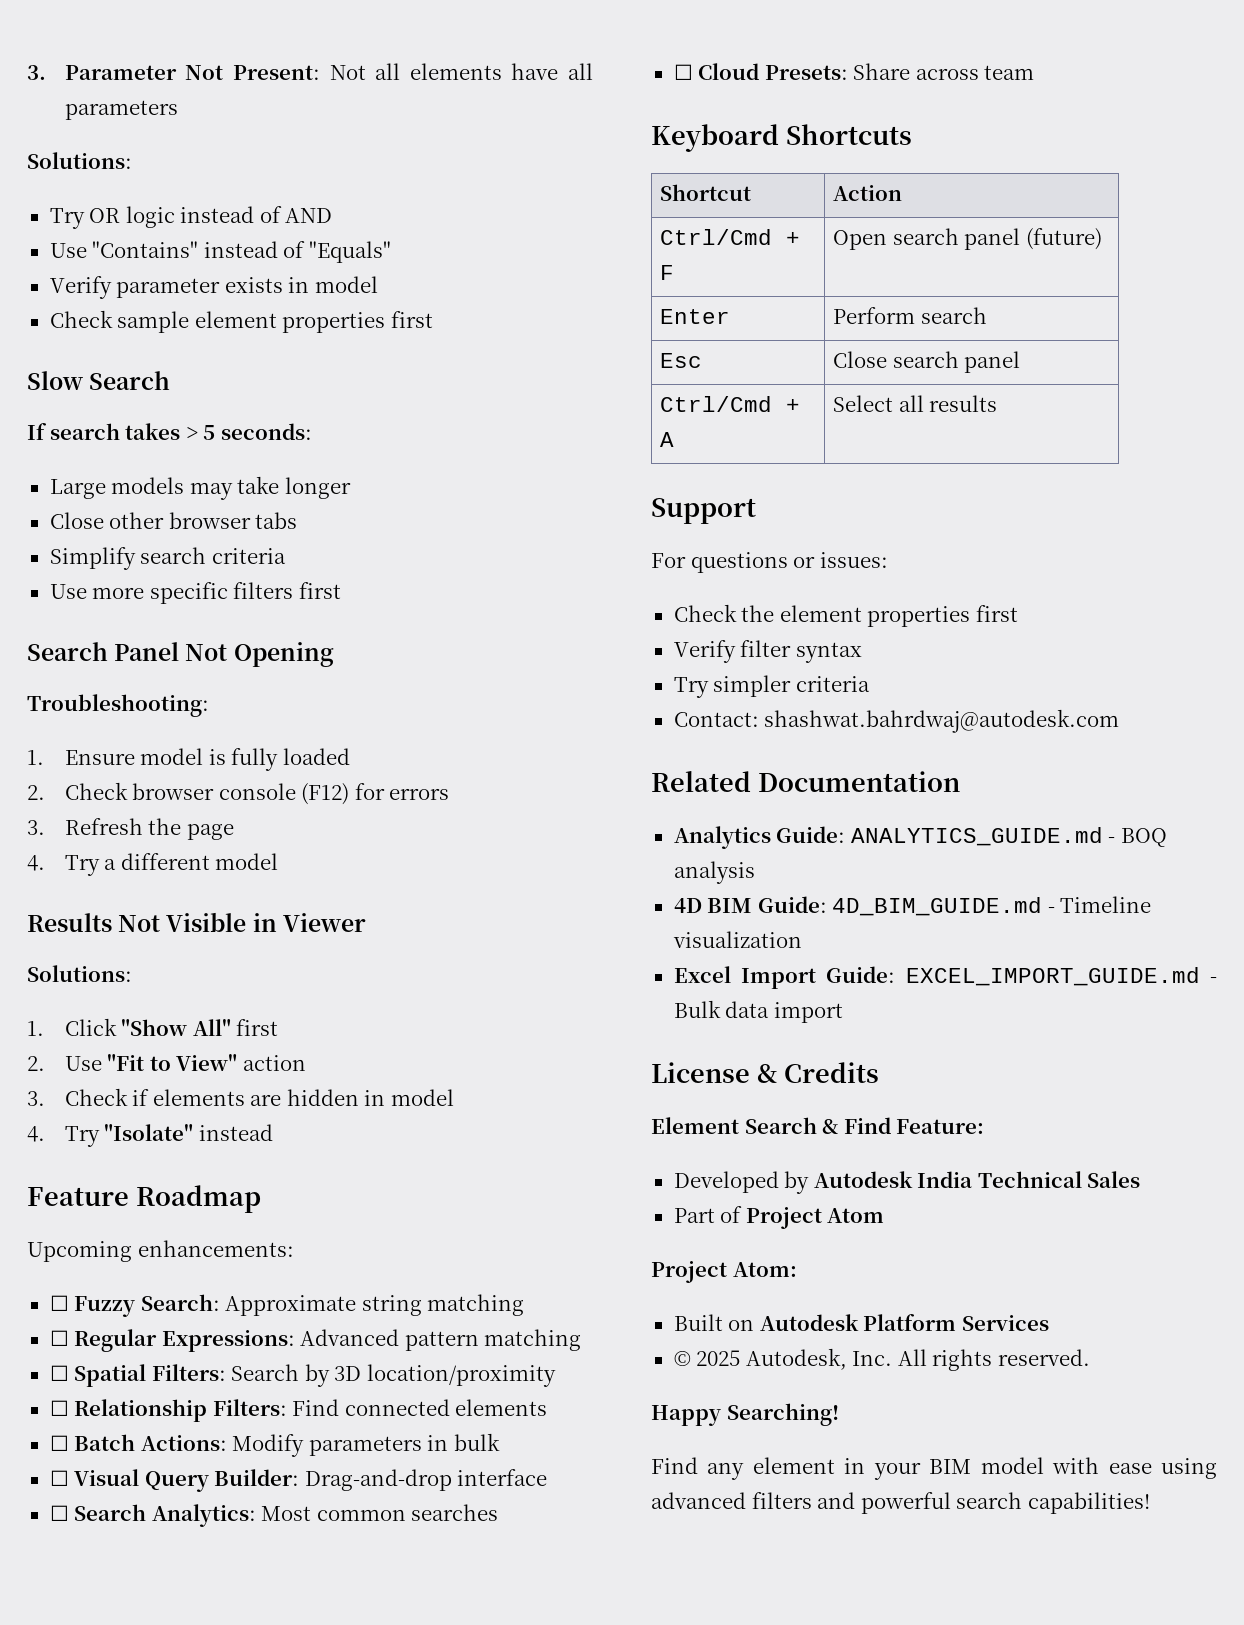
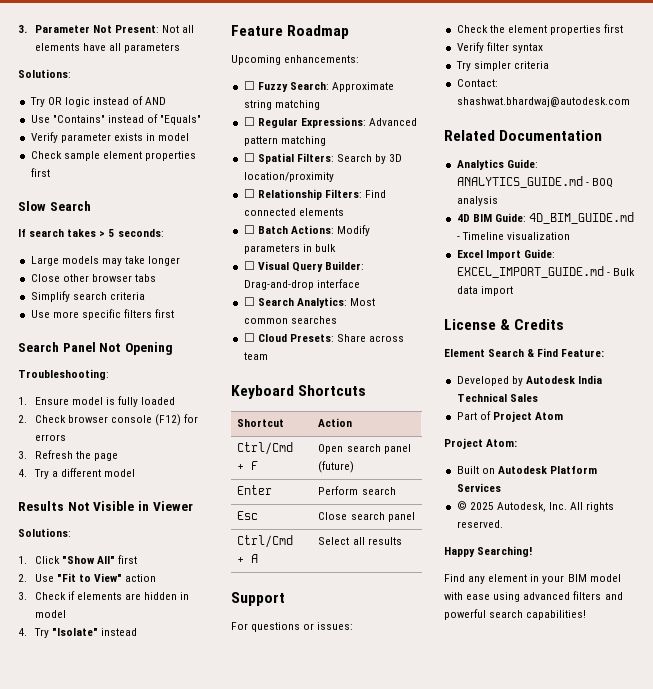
- Contact: shashwat.bahrdwaj@autodesk.com
+ Contact: shashwat.bhardwaj@autodesk.com

